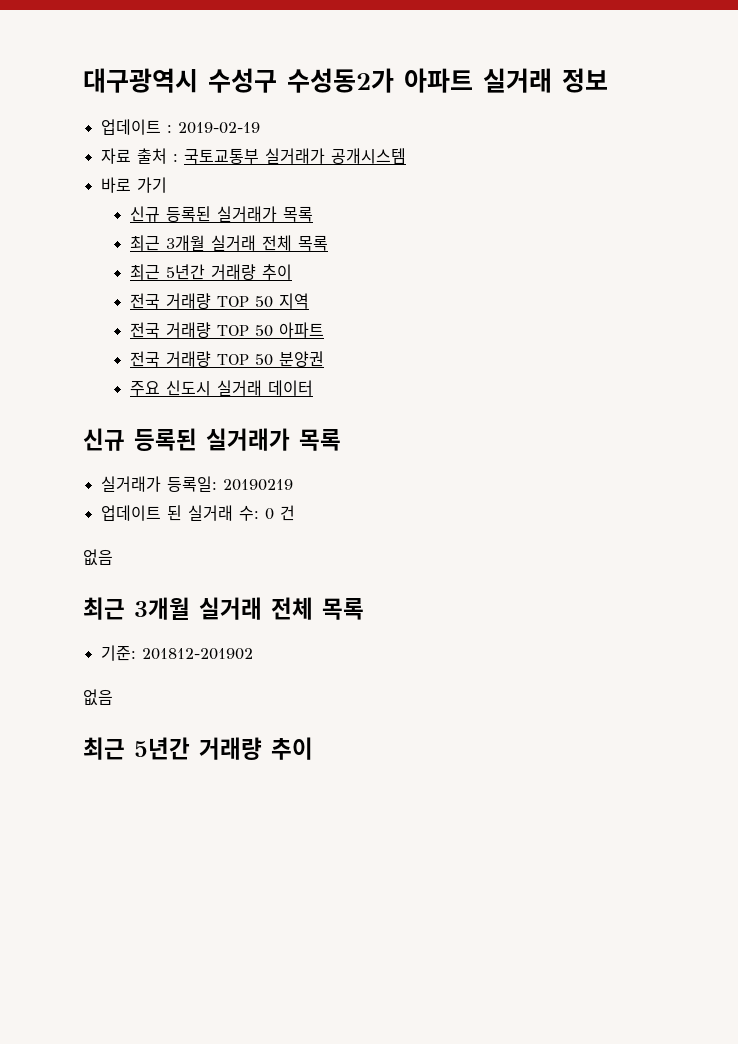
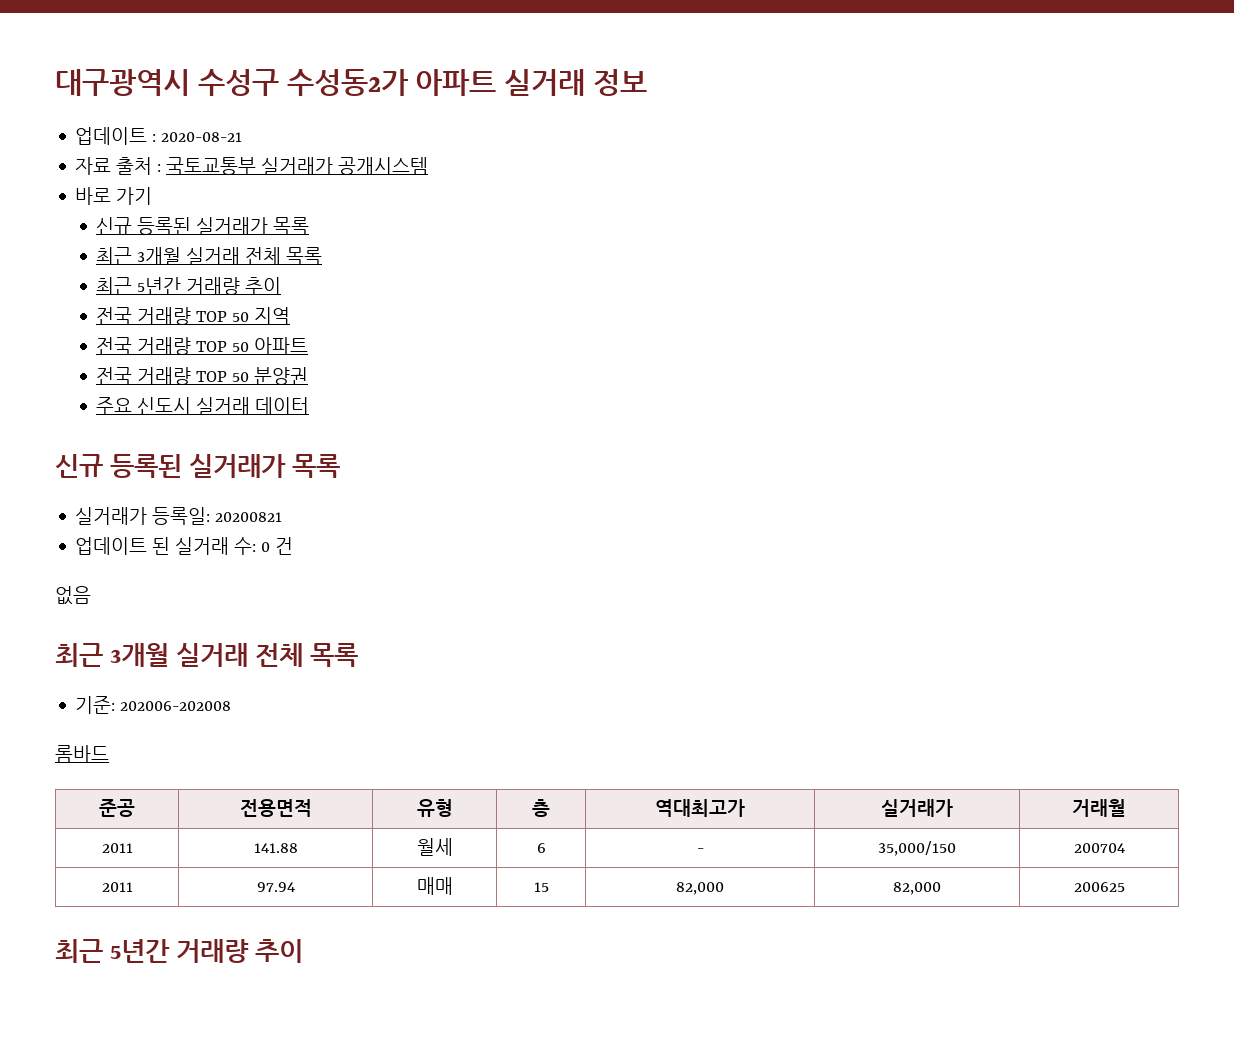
- 업데이트 : 2019-02-19
+ 업데이트 : 2020-08-21
- 실거래가 등록일: 20190219
+ 실거래가 등록일: 20200821
- 기준: 201812-201902
- 없음
+ 기준: 202006-202008
+ 롬바드
+ 준공 | 전용면적 | 유형 | 층 | 역대최고가 | 실거래가 | 거래월
+ 2011 | 141.88 | 월세 | 6 | - | 35,000/150 | 200704
+ 2011 | 97.94 | 매매 | 15 | 82,000 | 82,000 | 200625

